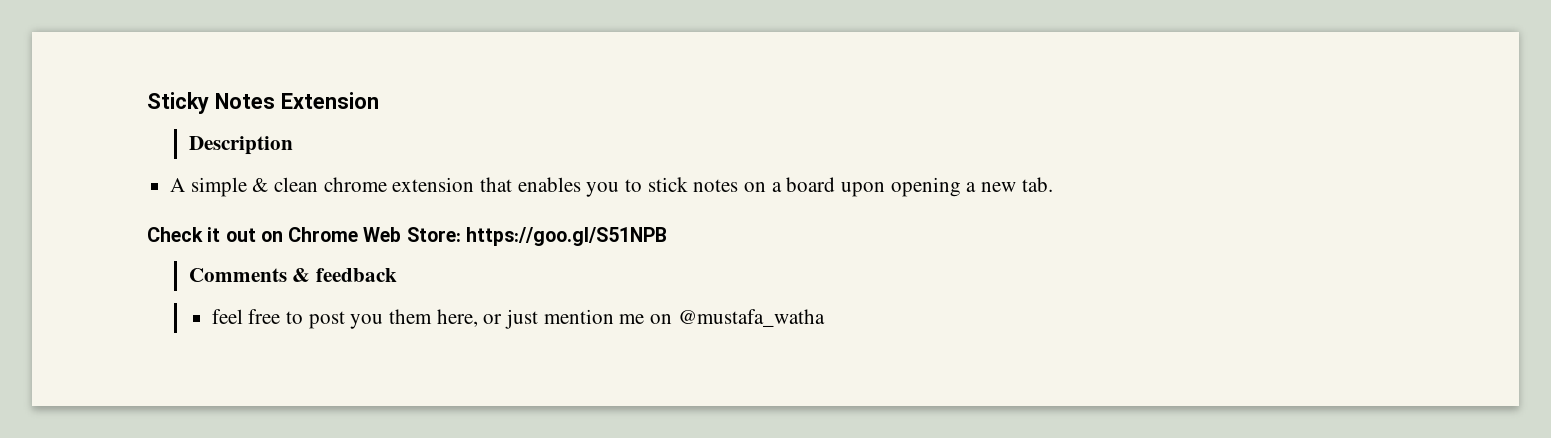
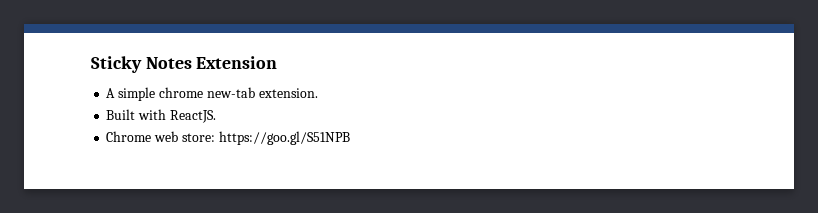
- Description
- A simple & clean chrome extension that enables you to stick notes on a board upon opening a new tab.
- Check it out on Chrome Web Store: https://goo.gl/S51NPB
- Comments & feedback
- feel free to post you them here, or just mention me on @mustafa_watha
+ A simple chrome new-tab extension.
+ Built with ReactJS.
+ Chrome web store: https://goo.gl/S51NPB

